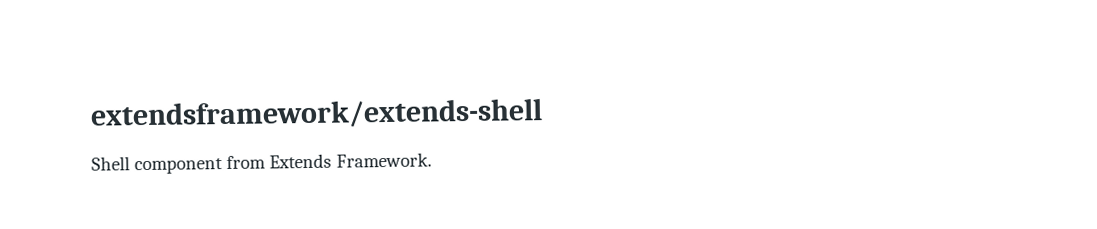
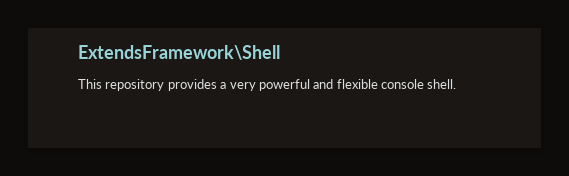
- extendsframework/extends-shell
- Shell component from Extends Framework.
+ ExtendsFramework\Shell
+ This repository provides a very powerful and flexible console shell.

